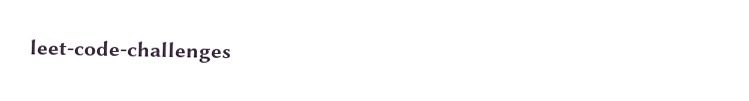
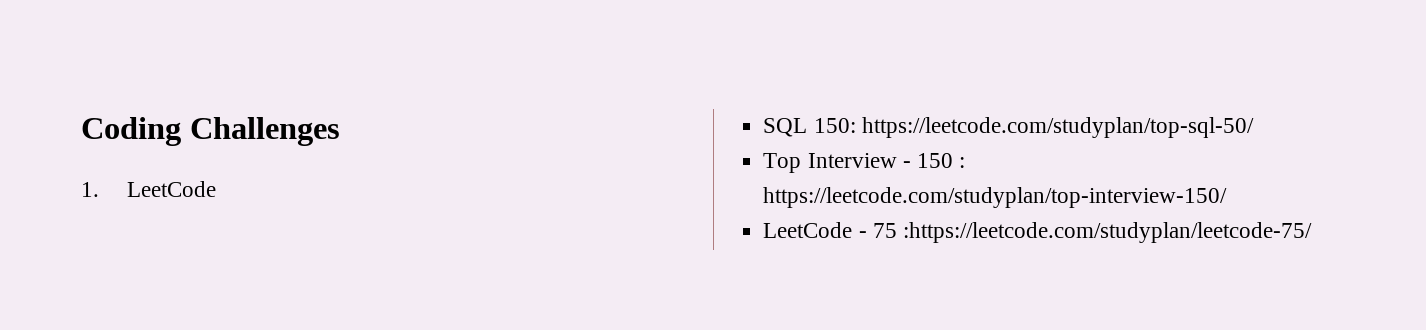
- leet-code-challenges
+ Coding Challenges
+ 1. LeetCode
+ SQL 150: https://leetcode.com/studyplan/top-sql-50/
+ Top Interview - 150 : https://leetcode.com/studyplan/top-interview-150/
+ LeetCode - 75 :https://leetcode.com/studyplan/leetcode-75/

